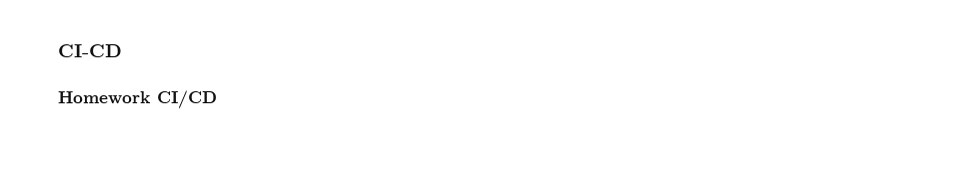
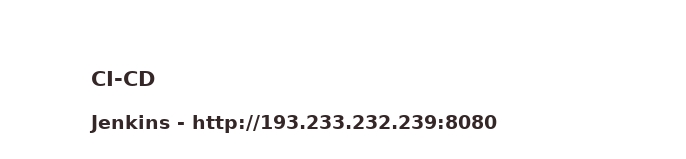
- Homework CI/CD
+ Jenkins - http://193.233.232.239:8080

